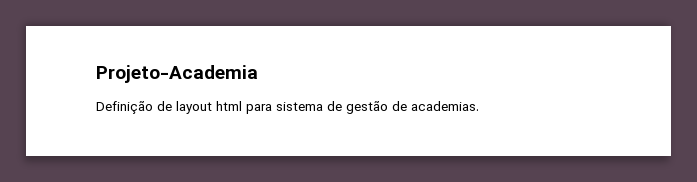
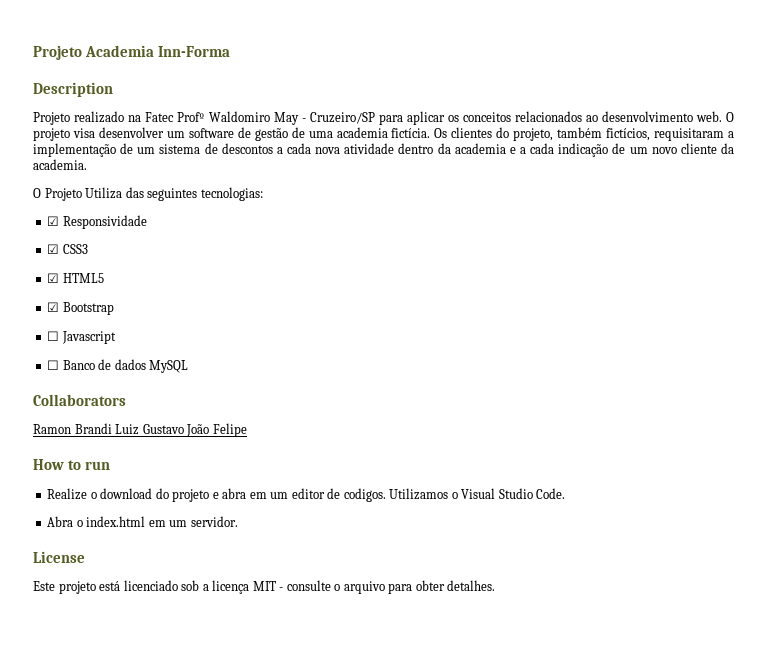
- Projeto-Academia
- Definição de layout html para sistema de gestão de academias.
+ Projeto Academia Inn-Forma
+ Description
+ Projeto realizado na Fatec Profº Waldomiro May - Cruzeiro/SP para aplicar os conceitos relacionados ao desenvolvimento web. O projeto visa desenvolver um software de gestão de uma academia fictícia. Os clientes do projeto, também fictícios, requisitaram a implementação de um sistema de descontos a cada nova atividade dentro da academia e a cada indicação de um novo cliente da academia.
+ O Projeto Utiliza das seguintes tecnologias:
+ ☑ Responsividade
+ ☑ CSS3
+ ☑ HTML5
+ ☑ Bootstrap
+ ☐ Javascript
+ ☐ Banco de dados MySQL
+ Collaborators
+ Ramon Brandi Luiz Gustavo João Felipe
+ How to run
+ Realize o download do projeto e abra em um editor de codigos. Utilizamos o Visual Studio Code.
+ Abra o index.html em um servidor.
+ License
+ Este projeto está licenciado sob a licença MIT - consulte o arquivo para obter detalhes.

